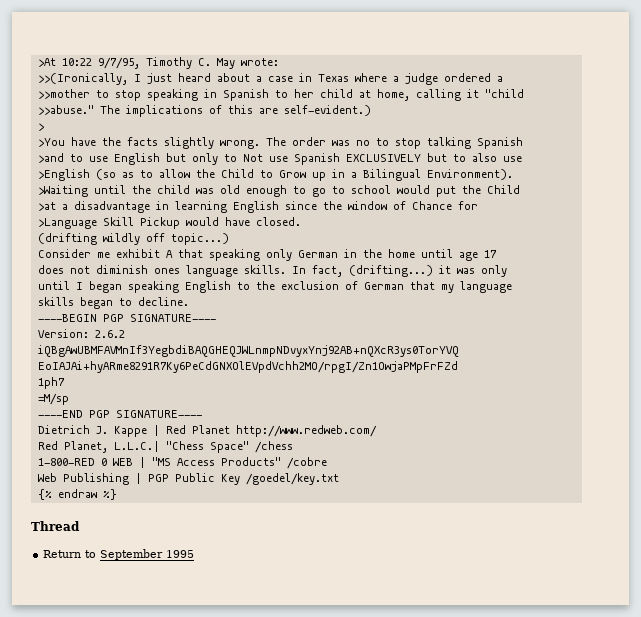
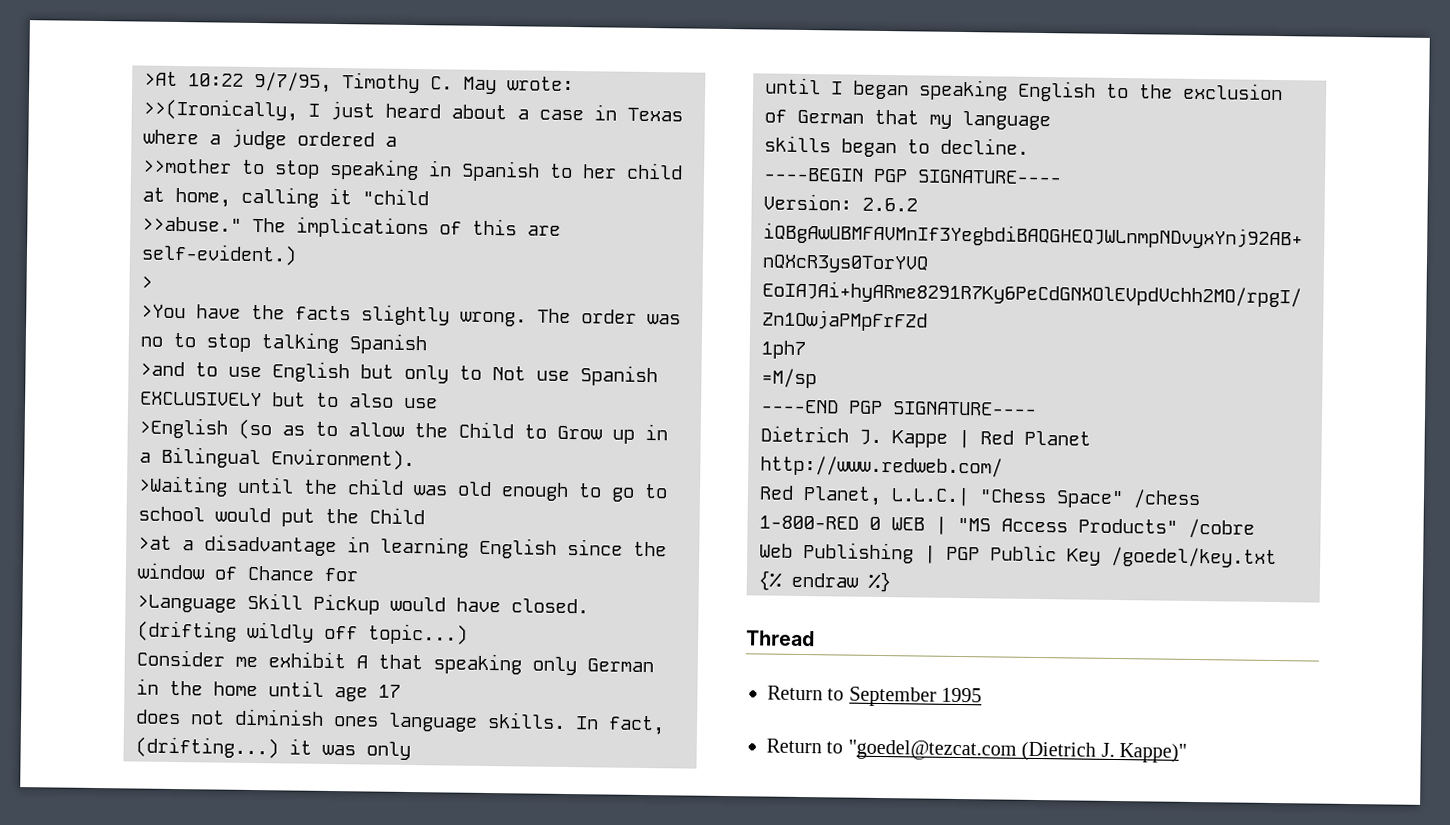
+ Return to "goedel@tezcat.com (Dietrich J. Kappe)"

